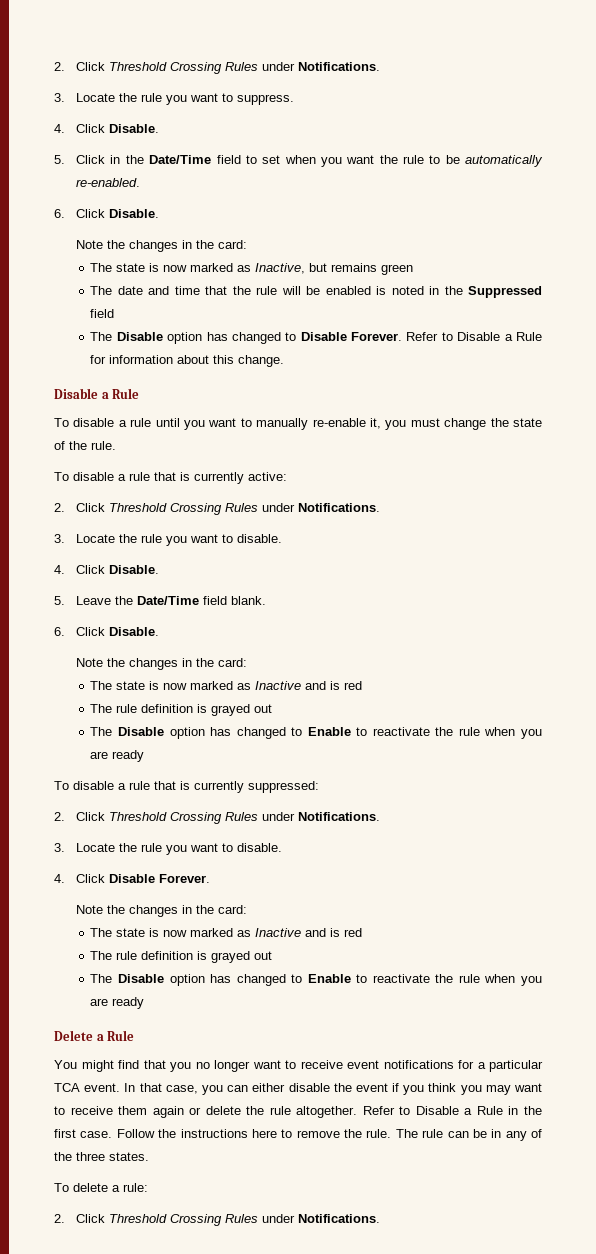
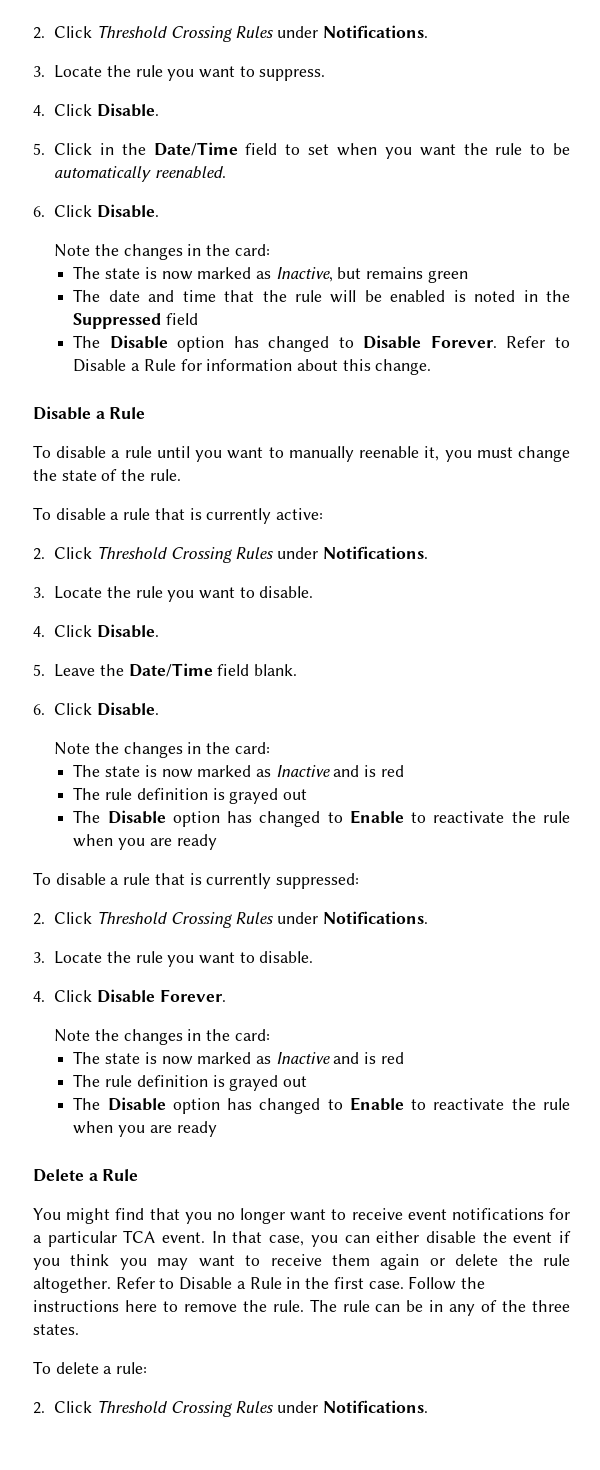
- 5. Click in the Date/Time field to set when you want the rule to be automatically re-enabled.
+ 5. Click in the Date/Time field to set when you want the rule to be automatically reenabled.
- To disable a rule until you want to manually re-enable it, you must change the state of the rule.
+ To disable a rule until you want to manually reenable it, you must change the state of the rule.

